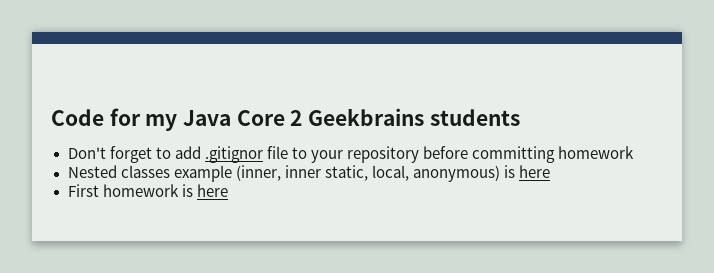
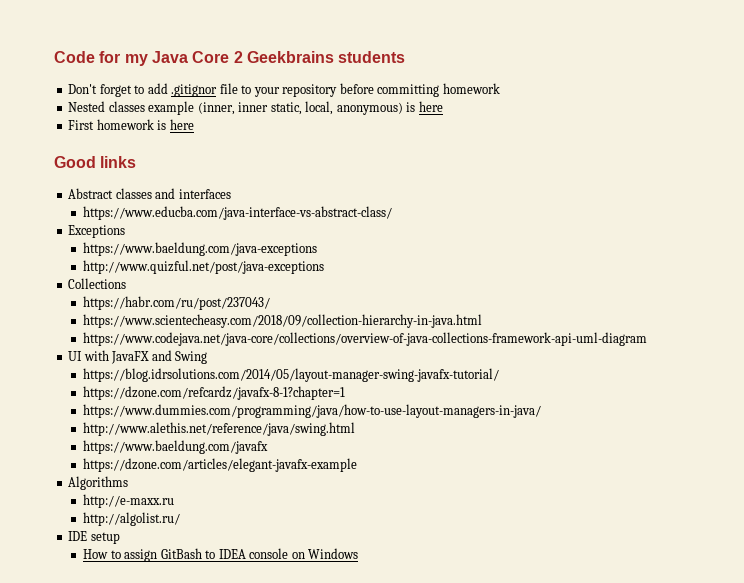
+ Good links
+ Abstract classes and interfaces
+ https://www.educba.com/java-interface-vs-abstract-class/
+ Exceptions
+ https://www.baeldung.com/java-exceptions
+ http://www.quizful.net/post/java-exceptions
+ Collections
+ https://habr.com/ru/post/237043/
+ https://www.scientecheasy.com/2018/09/collection-hierarchy-in-java.html
+ https://www.codejava.net/java-core/collections/overview-of-java-collections-framework-api-uml-diagram
+ UI with JavaFX and Swing
+ https://blog.idrsolutions.com/2014/05/layout-manager-swing-javafx-tutorial/
+ https://dzone.com/refcardz/javafx-8-1?chapter=1
+ https://www.dummies.com/programming/java/how-to-use-layout-managers-in-java/
+ http://www.alethis.net/reference/java/swing.html
+ https://www.baeldung.com/javafx
+ https://dzone.com/articles/elegant-javafx-example
+ Algorithms
+ http://e-maxx.ru
+ http://algolist.ru/
+ IDE setup
+ How to assign GitBash to IDEA console on Windows

